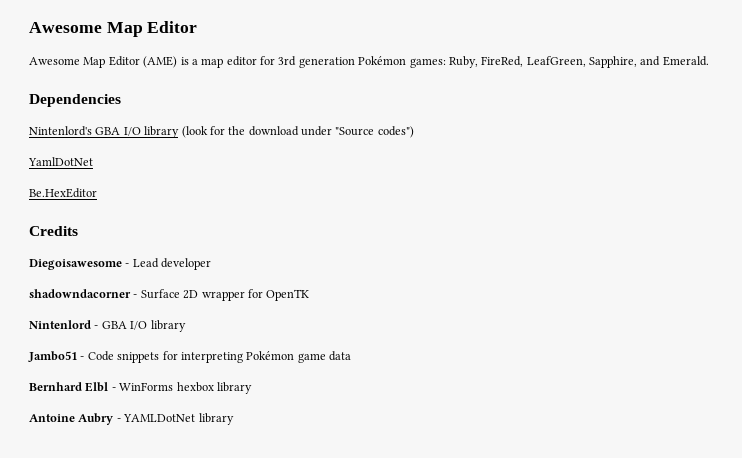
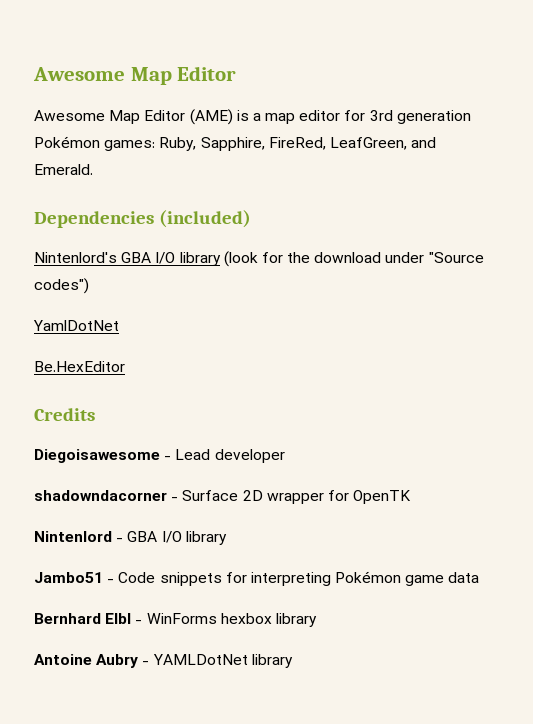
- Awesome Map Editor (AME) is a map editor for 3rd generation Pokémon games: Ruby, FireRed, LeafGreen, Sapphire, and Emerald.
+ Awesome Map Editor (AME) is a map editor for 3rd generation Pokémon games: Ruby, Sapphire, FireRed, LeafGreen, and Emerald.
- Dependencies
+ Dependencies (included)

